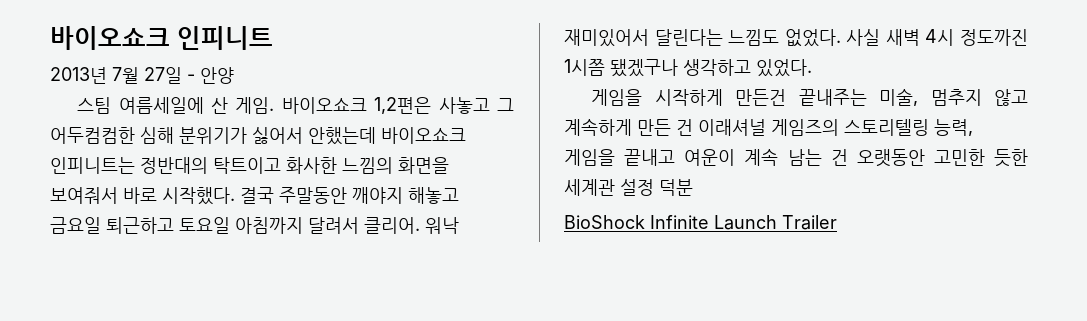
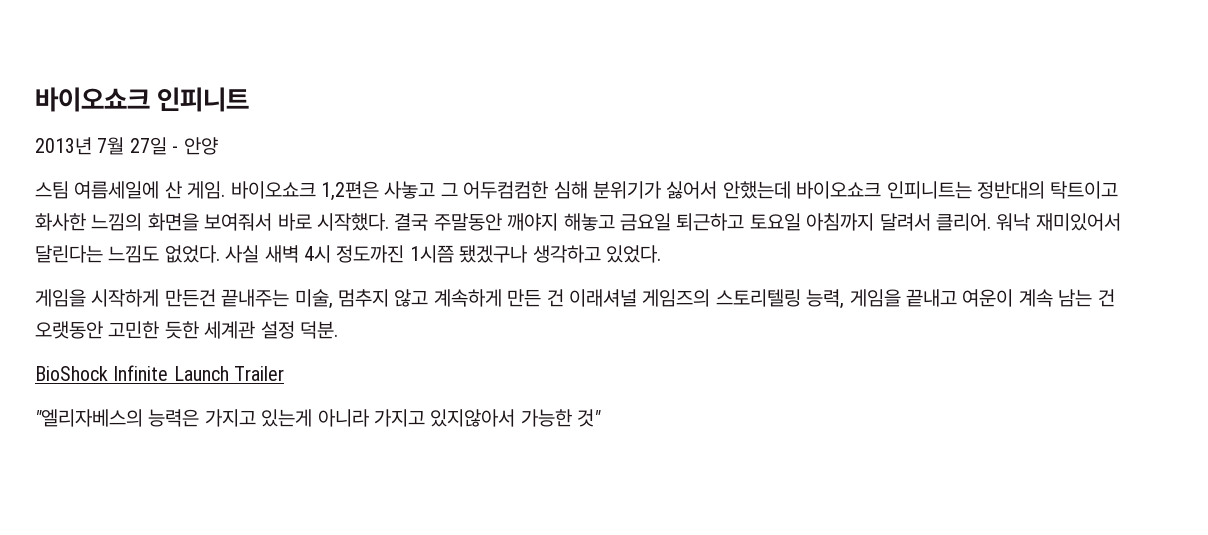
- 게임을 시작하게 만든건 끝내주는 미술, 멈추지 않고 계속하게 만든 건 이래셔널 게임즈의 스토리텔링 능력, 게임을 끝내고 여운이 계속 남는 건 오랫동안 고민한 듯한 세계관 설정 덕분
+ 게임을 시작하게 만든건 끝내주는 미술, 멈추지 않고 계속하게 만든 건 이래셔널 게임즈의 스토리텔링 능력, 게임을 끝내고 여운이 계속 남는 건 오랫동안 고민한 듯한 세계관 설정 덕분.
+ "엘리자베스의 능력은 가지고 있는게 아니라 가지고 있지않아서 가능한 것"

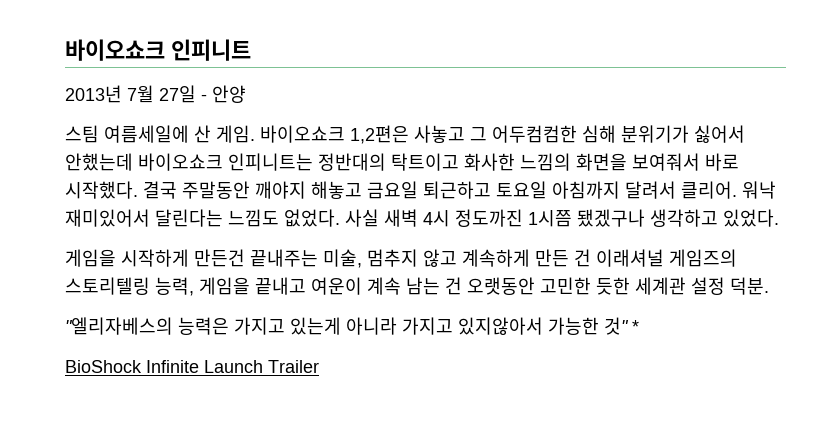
- BioShock Infinite Launch Trailer
- "엘리자베스의 능력은 가지고 있는게 아니라 가지고 있지않아서 가능한 것"
+ "엘리자베스의 능력은 가지고 있는게 아니라 가지고 있지않아서 가능한 것" *
+ BioShock Infinite Launch Trailer

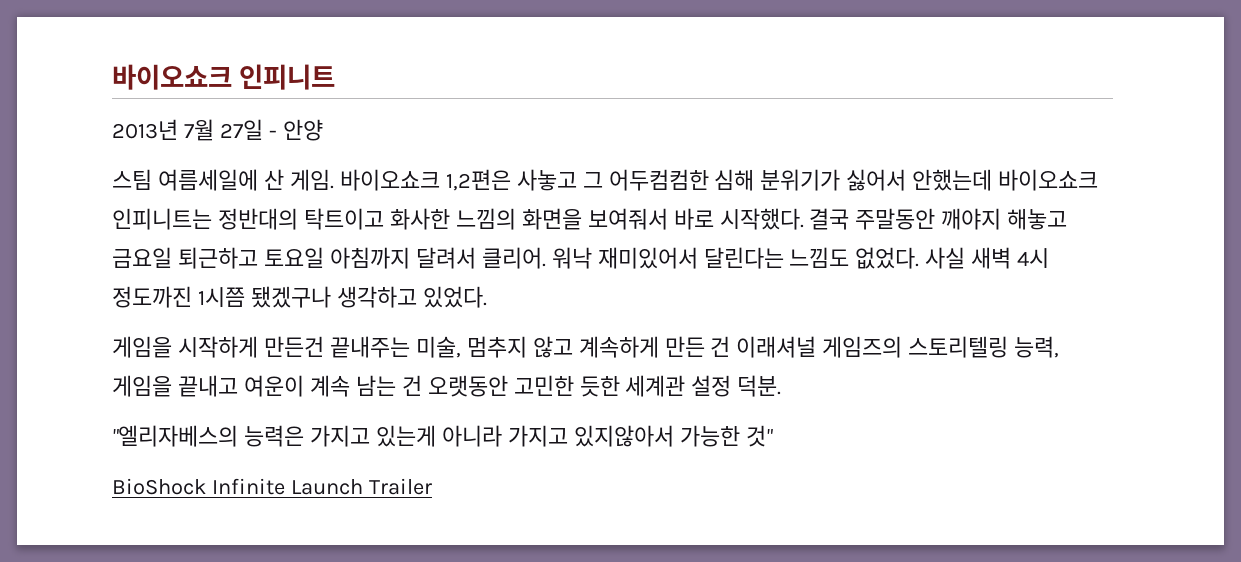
- "엘리자베스의 능력은 가지고 있는게 아니라 가지고 있지않아서 가능한 것" *
+ "엘리자베스의 능력은 가지고 있는게 아니라 가지고 있지않아서 가능한 것"

